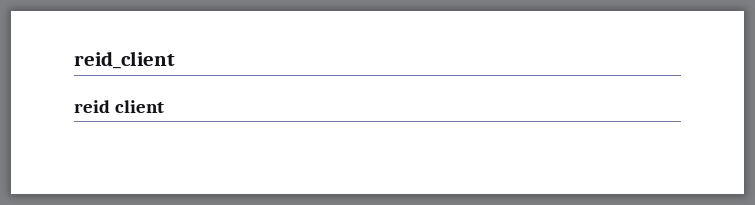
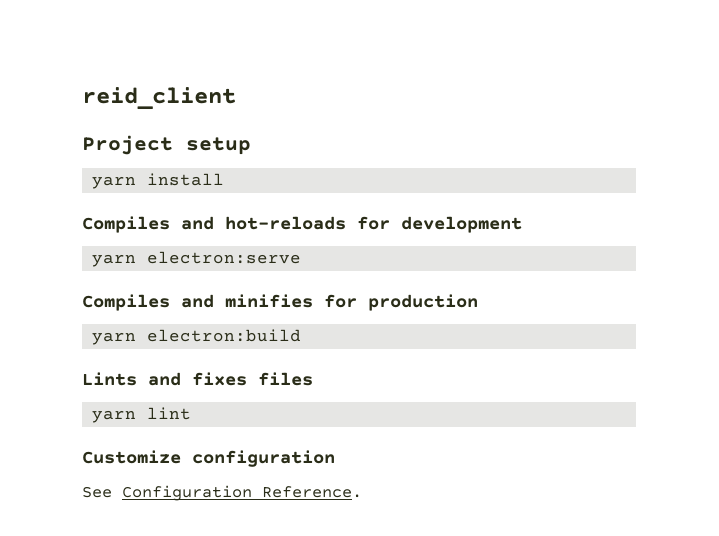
- reid client
+ Project setup
+ yarn install
+ Compiles and hot-reloads for development
+ yarn electron:serve
+ Compiles and minifies for production
+ yarn electron:build
+ Lints and fixes files
+ yarn lint
+ Customize configuration
+ See Configuration Reference.

